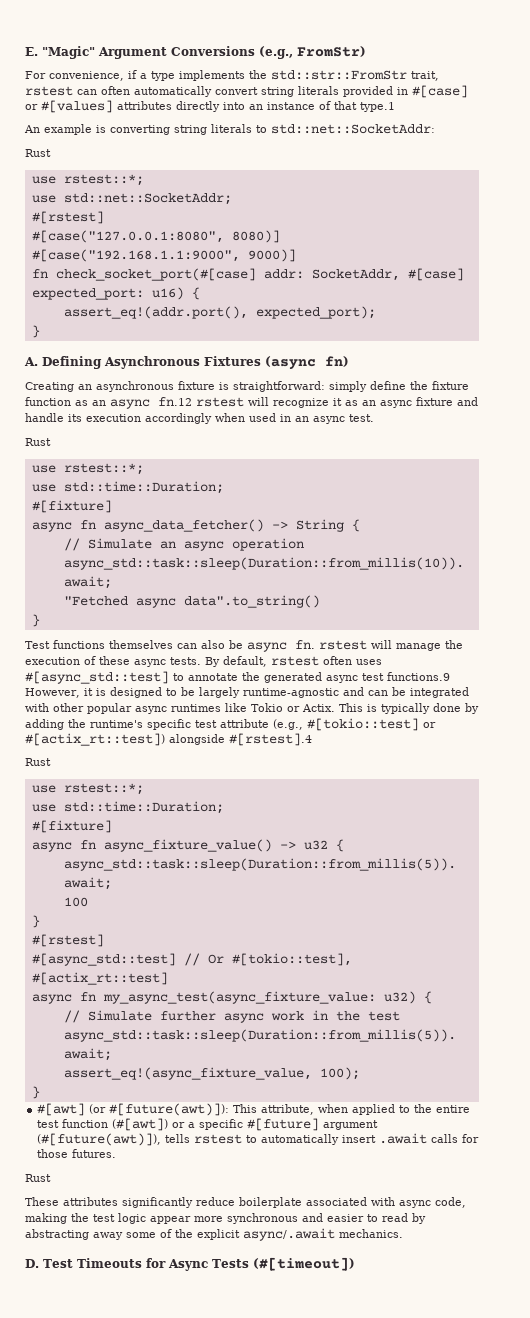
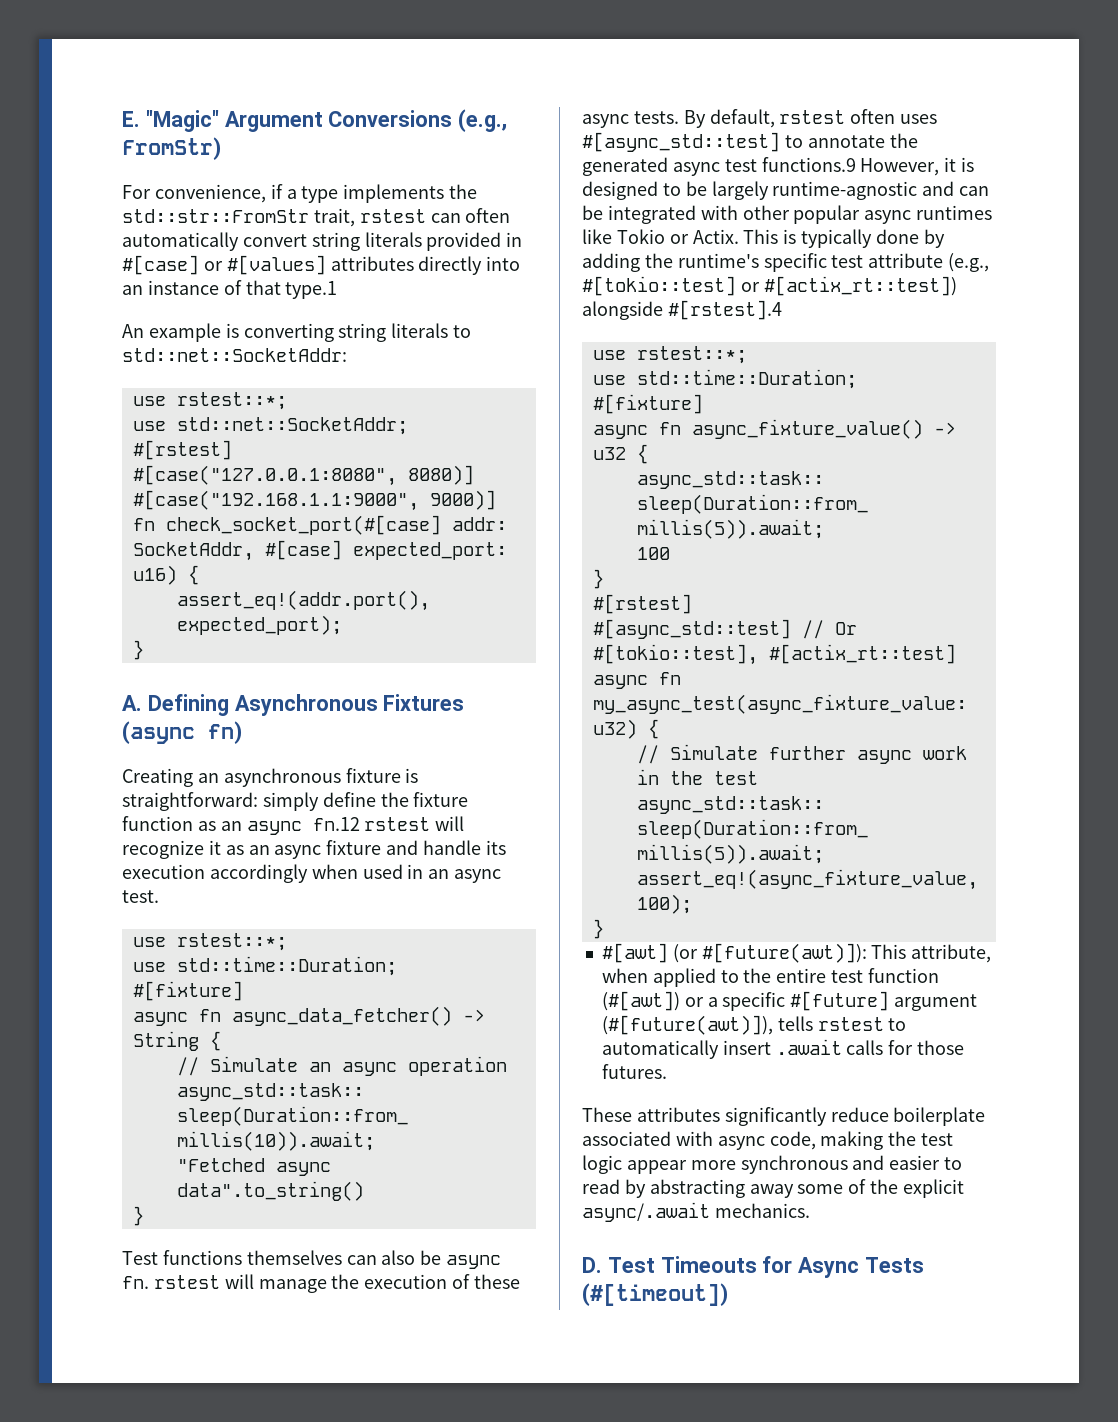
  An example is converting string literals to std::net::SocketAddr:
- Rust
  Creating an asynchronous fixture is straightforward: simply define the fixture function as an async fn.12 rstest will recognize it as an async fixture and handle its execution accordingly when used in an async test.
- Rust
  This is typically done by adding the runtime's specific test attribute (e.g., #[tokio::test] or #[actix_rt::test]) alongside #[rstest].4
- Rust
  #[awt] (or #[future(awt)]): This attribute, when applied to the entire test function (#[awt]) or a specific #[future] argument (#[future(awt)]), tells rstest to automatically insert .await calls for those futures.
- Rust

